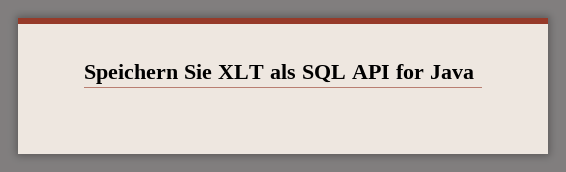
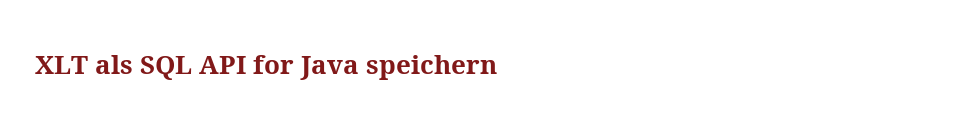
- Speichern Sie XLT als SQL API for Java
+ XLT als SQL API for Java speichern

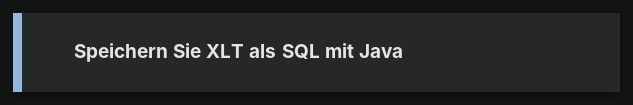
- XLT als SQL API for Java speichern
+ Speichern Sie XLT als SQL mit Java

